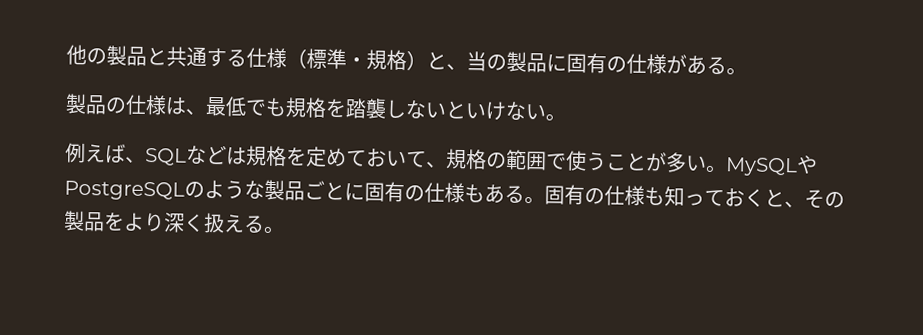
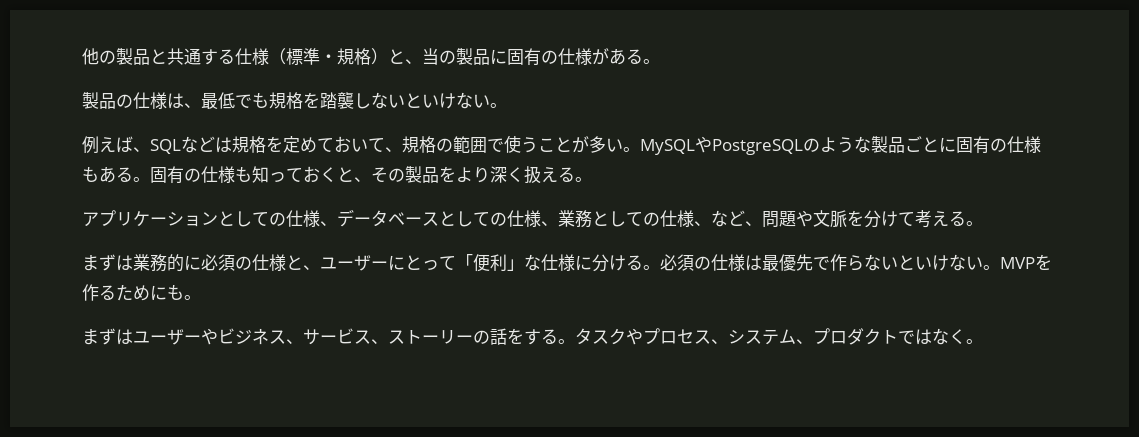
+ アプリケーションとしての仕様、データベースとしての仕様、業務としての仕様、など、問題や文脈を分けて考える。
+ まずは業務的に必須の仕様と、ユーザーにとって「便利」な仕様に分ける。必須の仕様は最優先で作らないといけない。MVPを作るためにも。
+ まずはユーザーやビジネス、サービス、ストーリーの話をする。タスクやプロセス、システム、プロダクトではなく。

